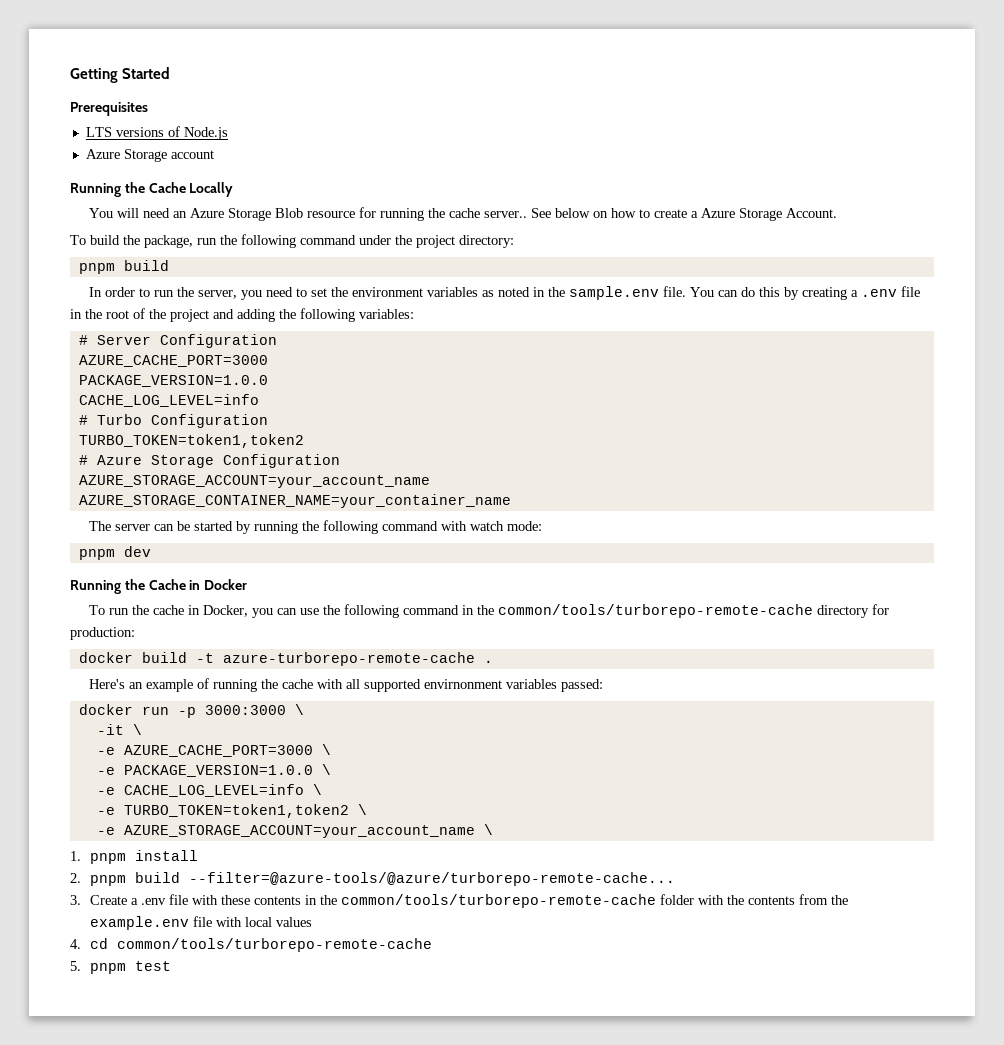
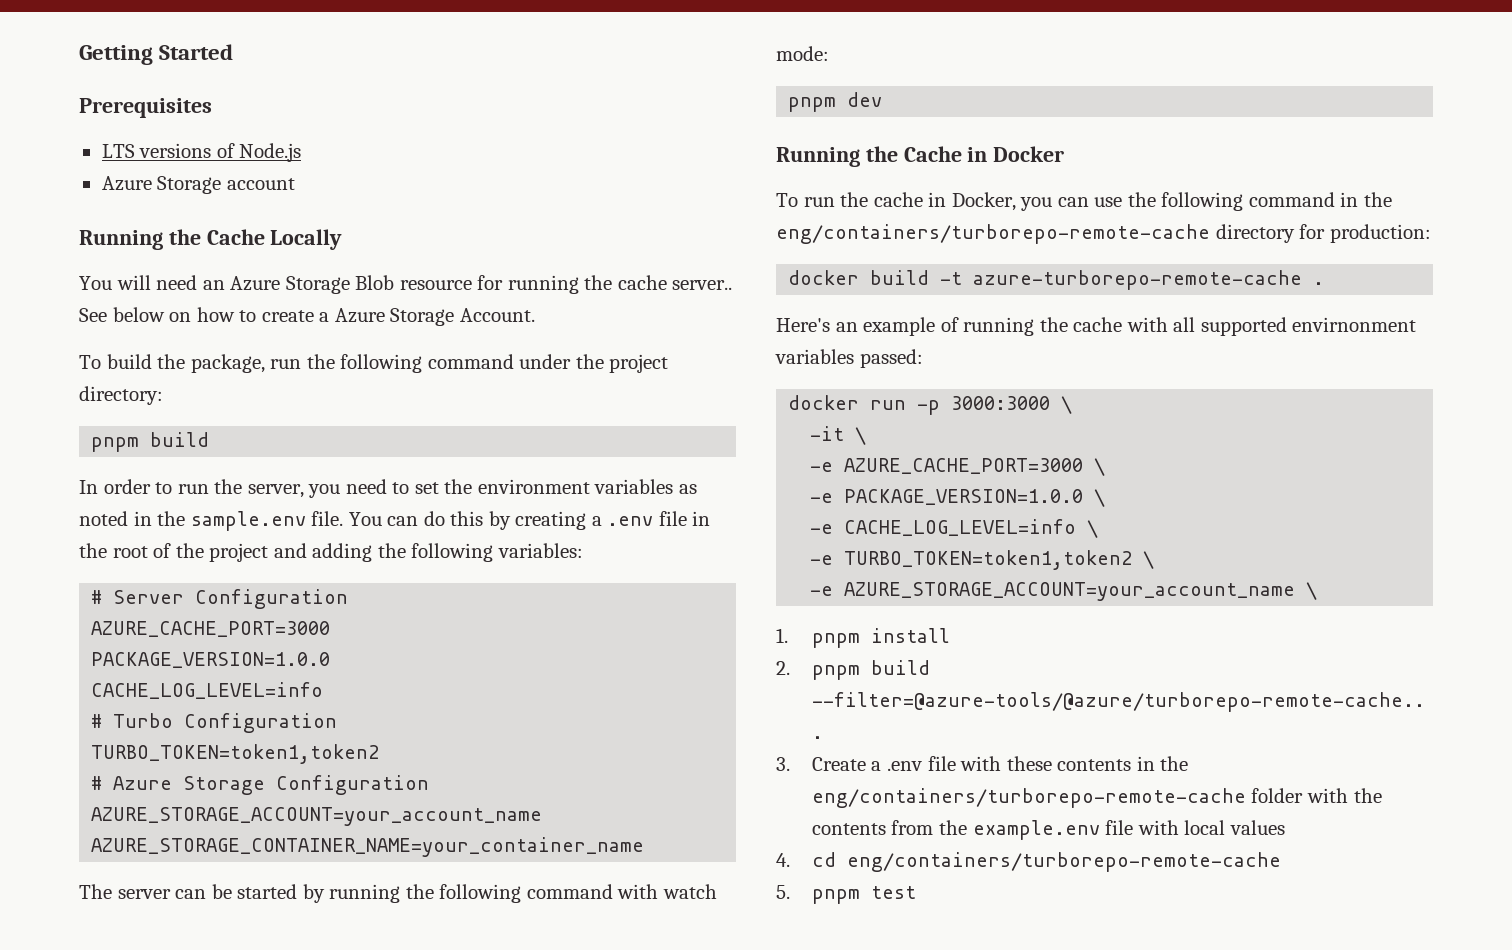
- To run the cache in Docker, you can use the following command in the common/tools/turborepo-remote-cache directory for production:
+ To run the cache in Docker, you can use the following command in the eng/containers/turborepo-remote-cache directory for production:
- 3. Create a .env file with these contents in the common/tools/turborepo-remote-cache folder with the contents from the example.env file with local values
+ 3. Create a .env file with these contents in the eng/containers/turborepo-remote-cache folder with the contents from the example.env file with local values
- 4. cd common/tools/turborepo-remote-cache
+ 4. cd eng/containers/turborepo-remote-cache

